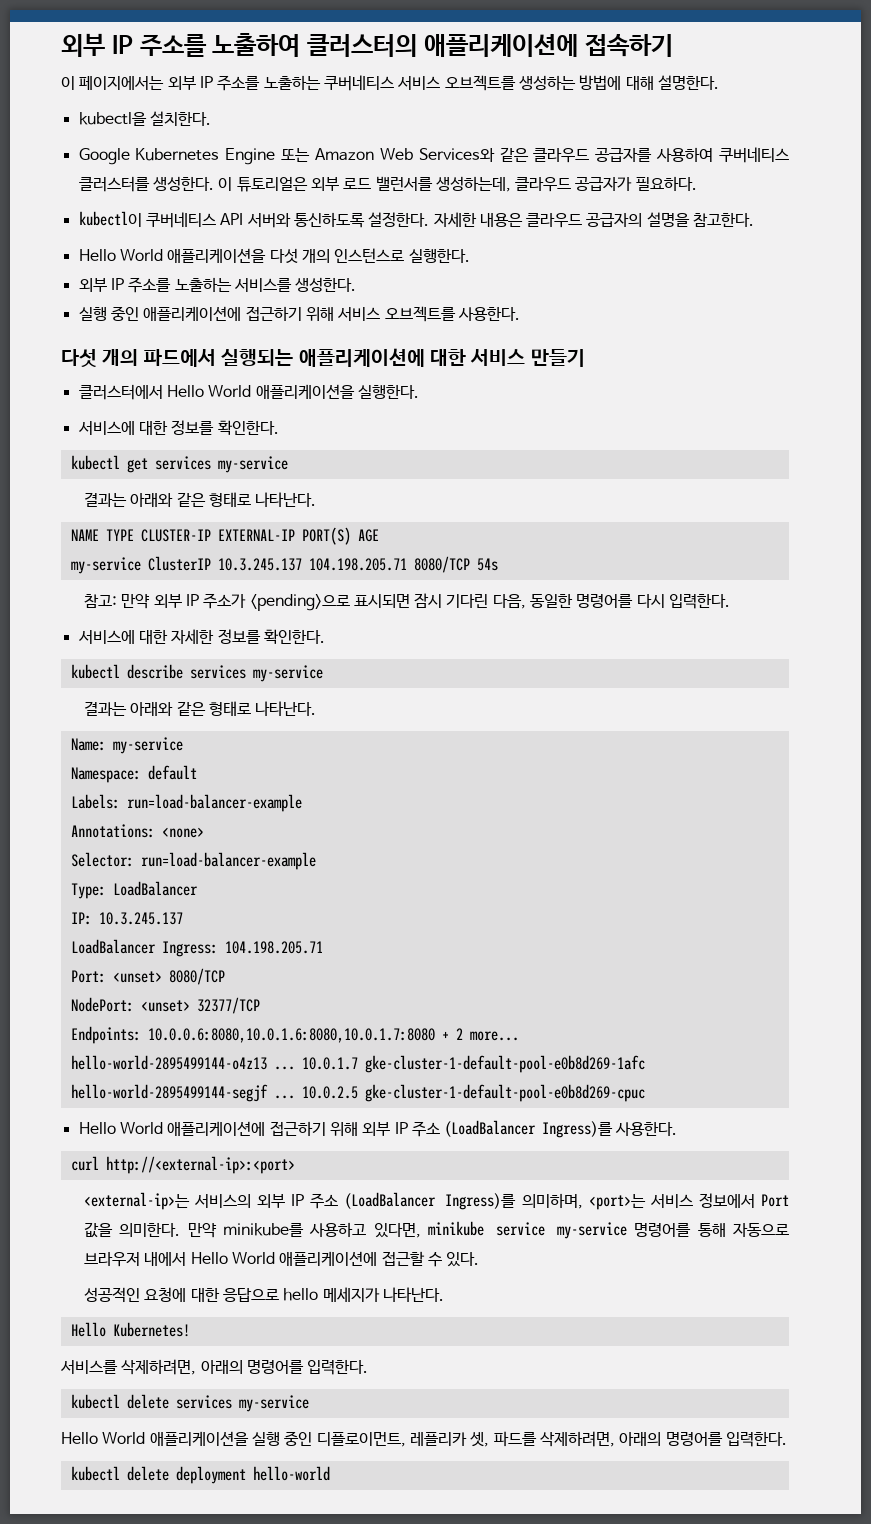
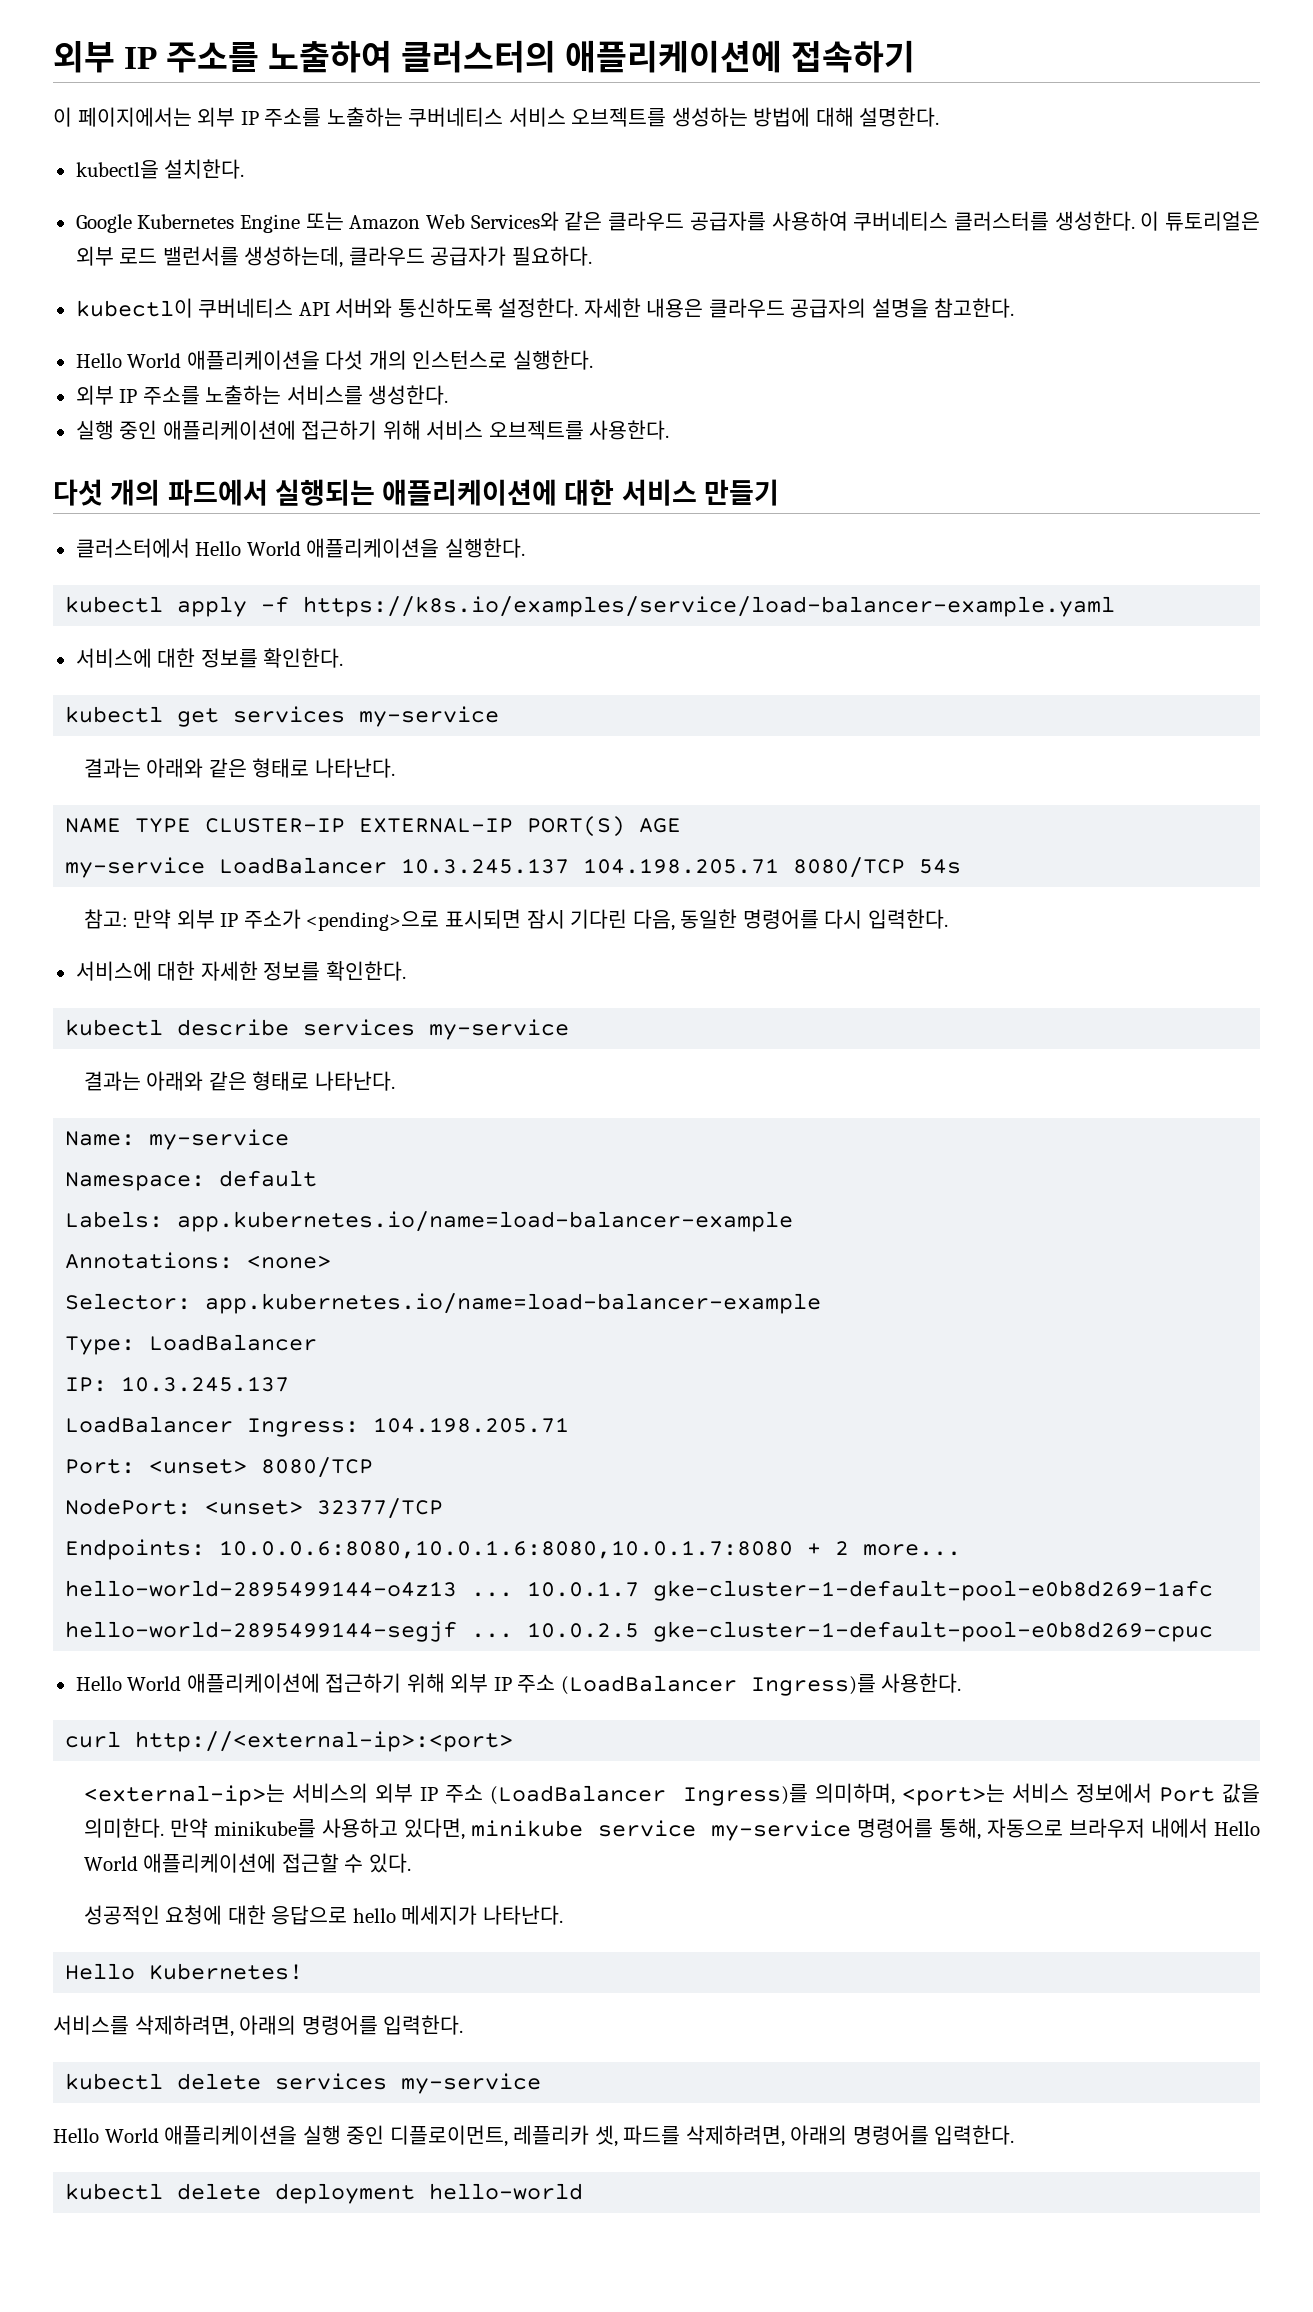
+ kubectl apply -f https://k8s.io/examples/service/load-balancer-example.yaml
- my-service ClusterIP 10.3.245.137 104.198.205.71 8080/TCP 54s
+ my-service LoadBalancer 10.3.245.137 104.198.205.71 8080/TCP 54s
- Labels: run=load-balancer-example
+ Labels: app.kubernetes.io/name=load-balancer-example
- Selector: run=load-balancer-example
+ Selector: app.kubernetes.io/name=load-balancer-example
- 만약 minikube를 사용하고 있다면, minikube service my-service 명령어를 통해 자동으로 브라우저 내에서 Hello World 애플리케이션에 접근할 수 있다.
+ 만약 minikube를 사용하고 있다면, minikube service my-service 명령어를 통해, 자동으로 브라우저 내에서 Hello World 애플리케이션에 접근할 수 있다.

